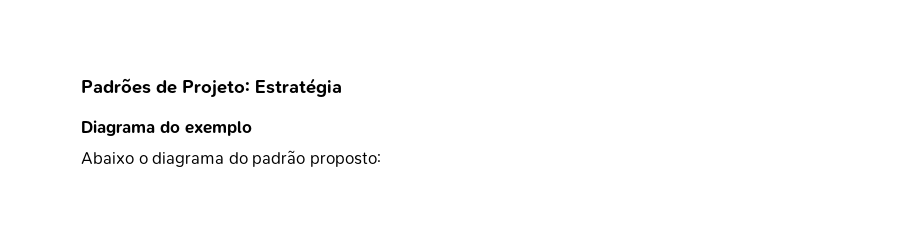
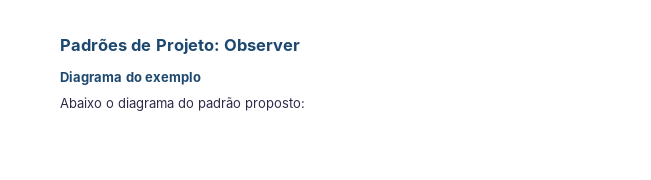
- Padrões de Projeto: Estratégia
+ Padrões de Projeto: Observer

